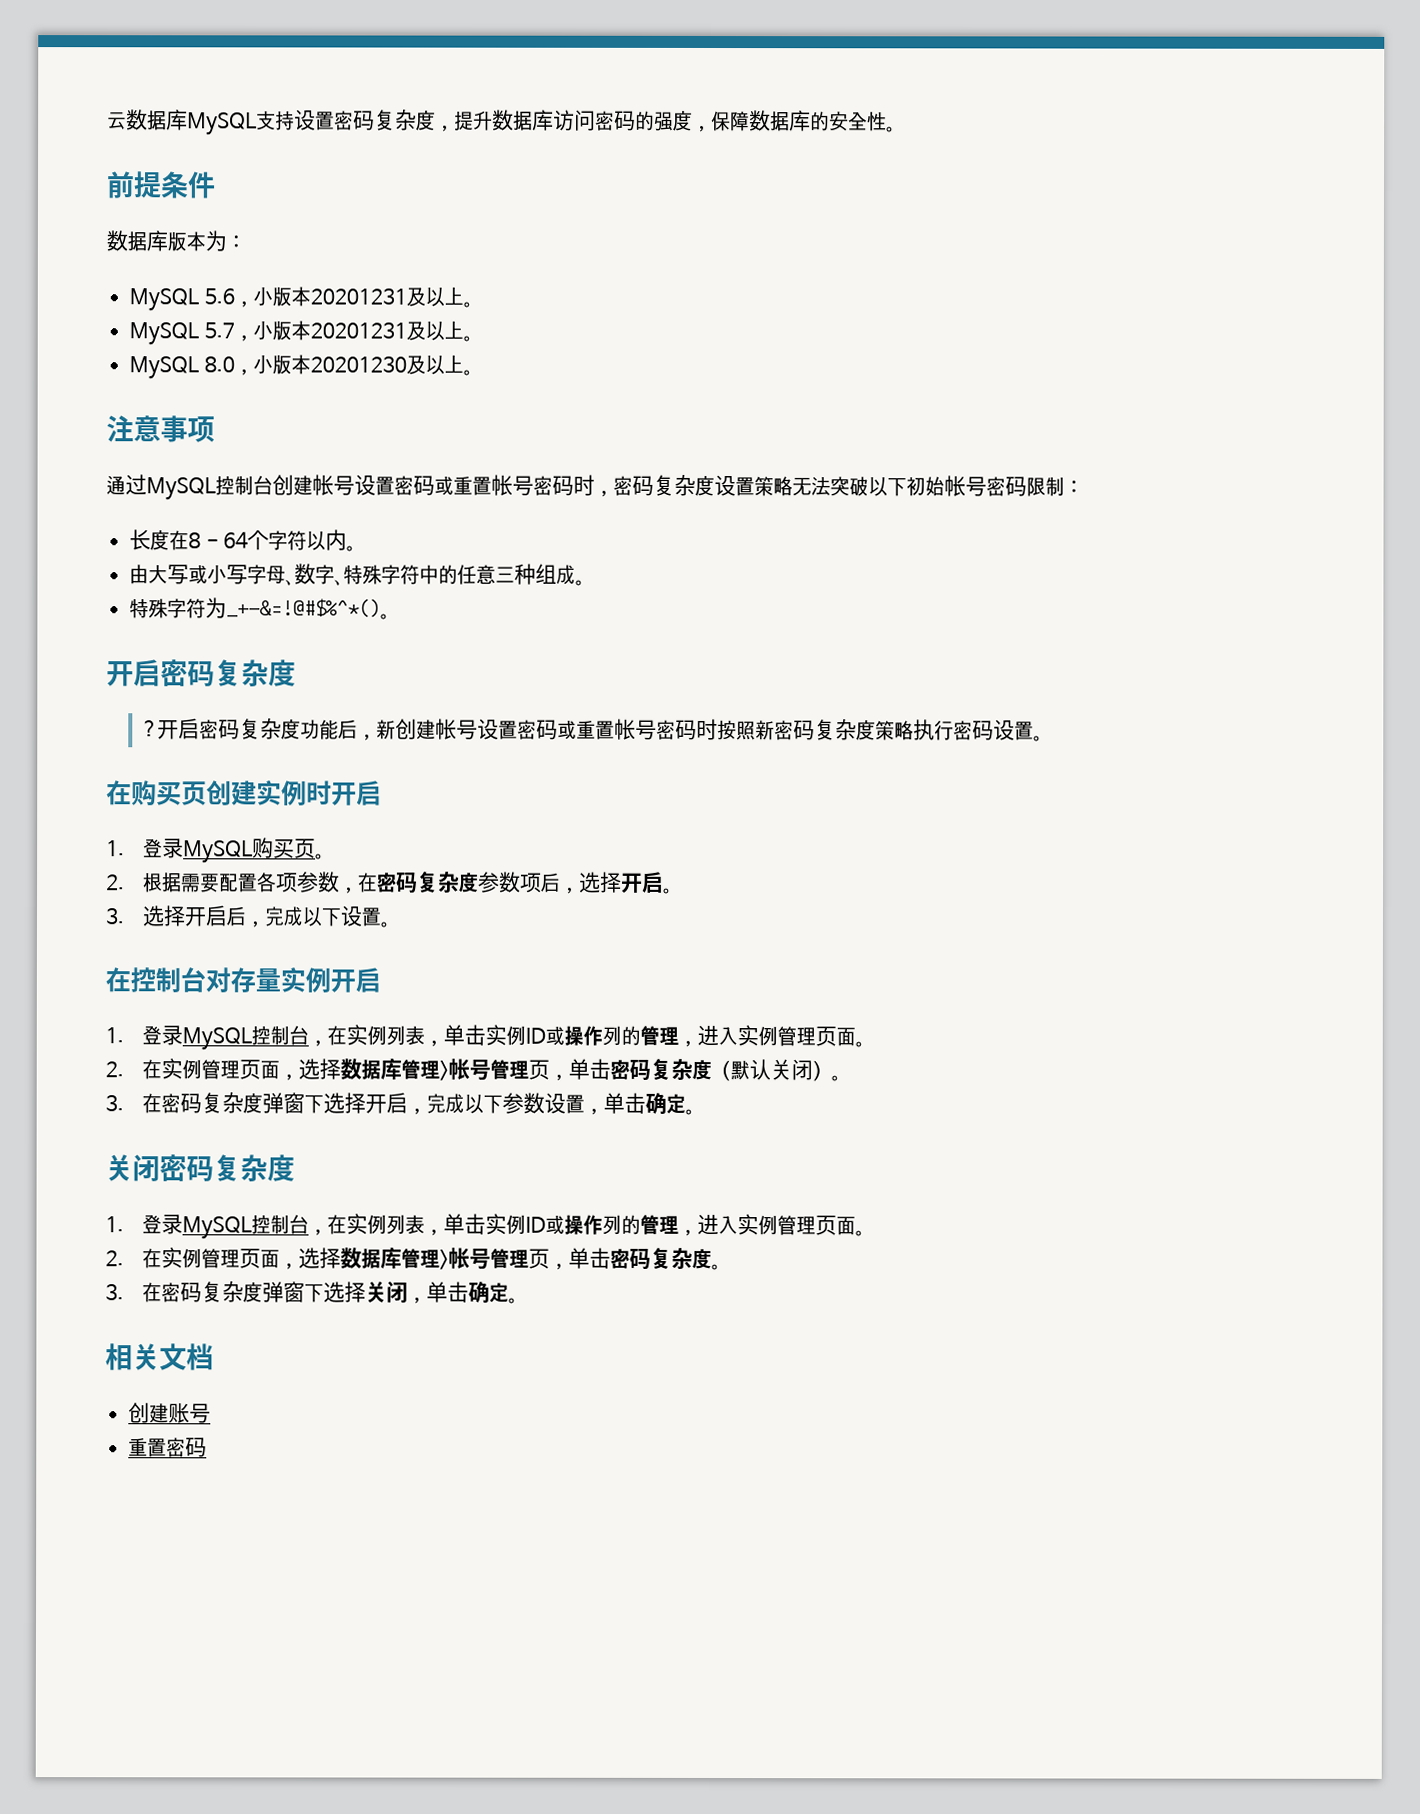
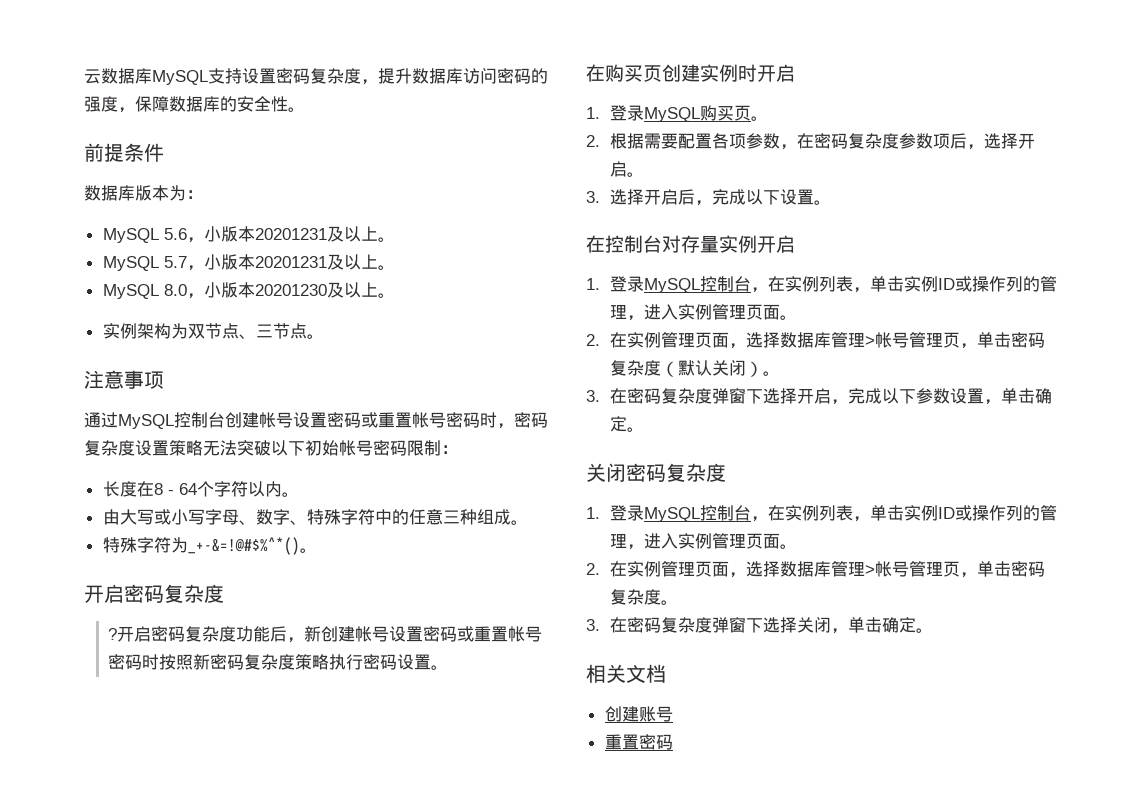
+ 实例架构为双节点、三节点。

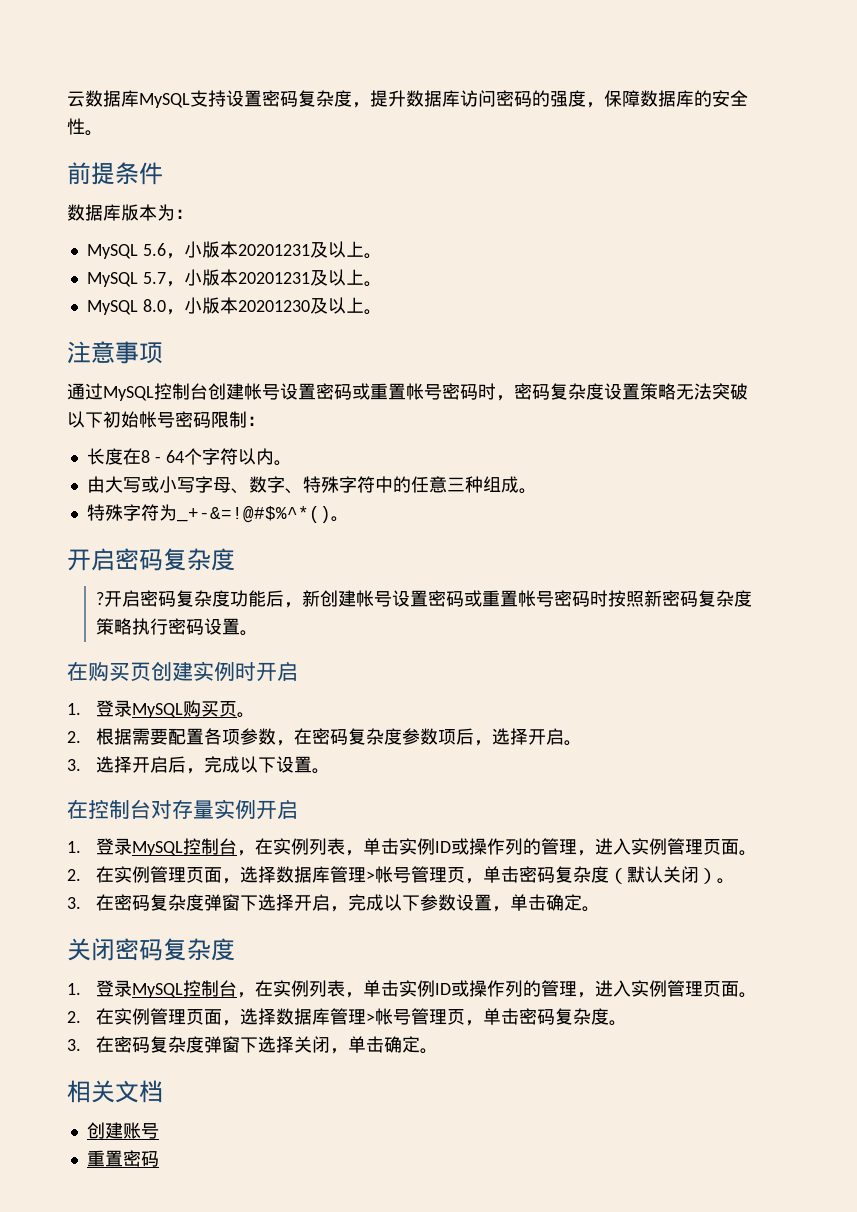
- 实例架构为双节点、三节点。

